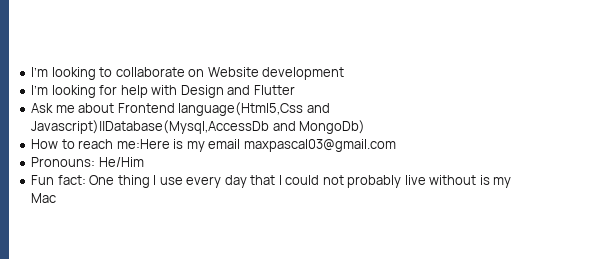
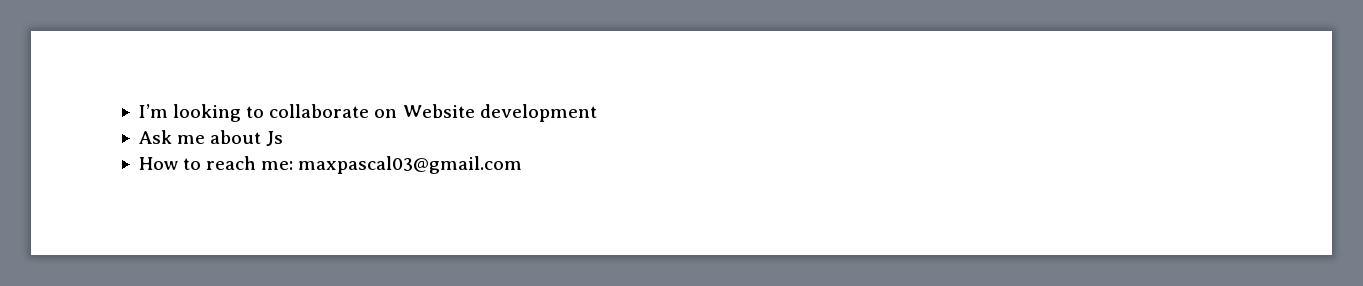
- I’m looking for help with Design and Flutter
- Ask me about Frontend language(Html5,Css and Javascript)||Database(Mysql,AccessDb and MongoDb)
- How to reach me:Here is my email maxpascal03@gmail.com
- Pronouns: He/Him
- Fun fact: One thing I use every day that I could not probably live without is my Mac
+ Ask me about Js
+ How to reach me: maxpascal03@gmail.com

